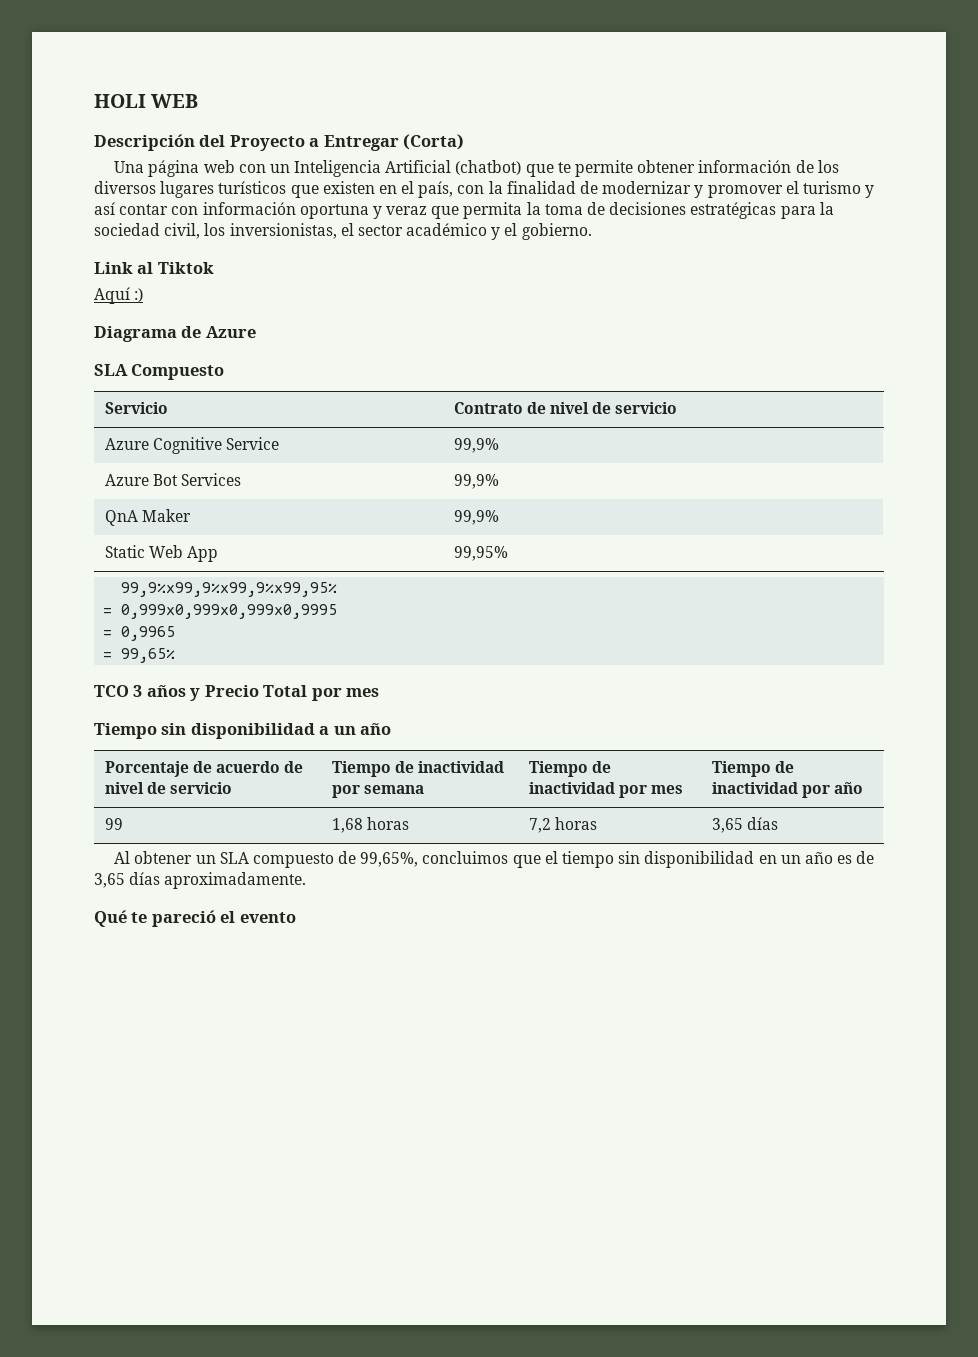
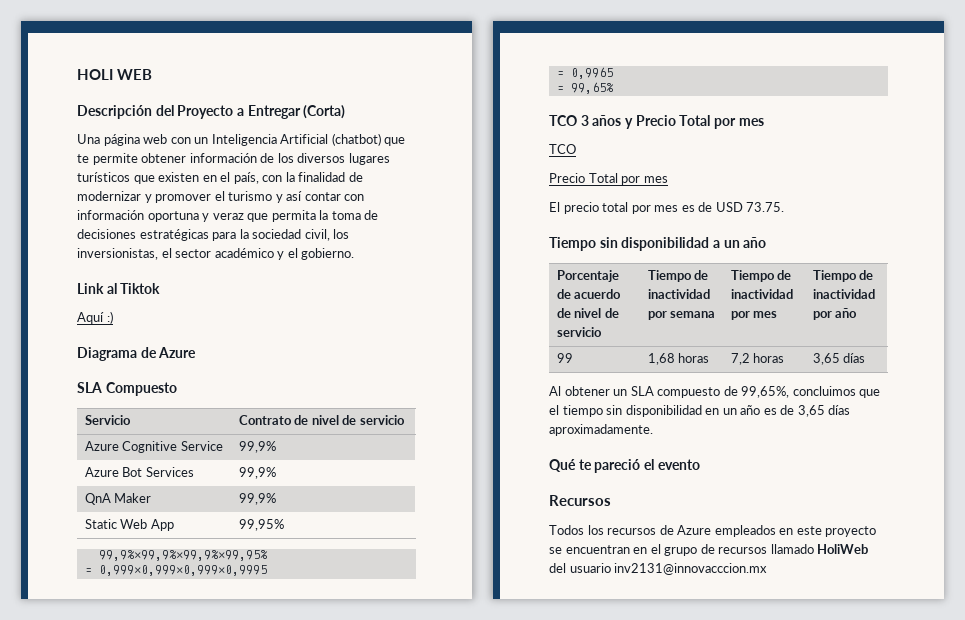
  TCO 3 años y Precio Total por mes
+ TCO
+ Precio Total por mes
+ El precio total por mes es de USD 73.75.
+ Recursos
+ Todos los recursos de Azure empleados en este proyecto se encuentran en el grupo de recursos llamado HoliWeb del usuario inv2131@innovacccion.mx

